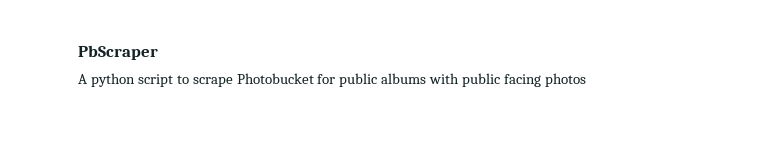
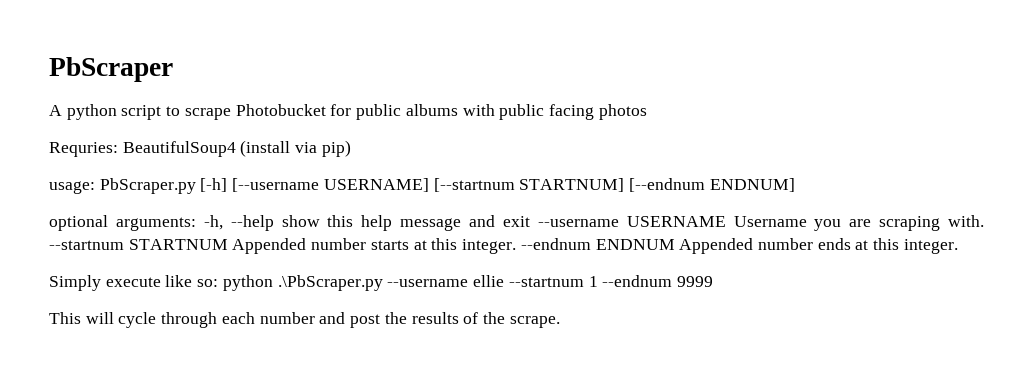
+ Requries: BeautifulSoup4 (install via pip)
+ usage: PbScraper.py [-h] [--username USERNAME] [--startnum STARTNUM] [--endnum ENDNUM]
+ optional arguments: -h, --help show this help message and exit --username USERNAME Username you are scraping with. --startnum STARTNUM Appended number starts at this integer. --endnum ENDNUM Appended number ends at this integer.
+ Simply execute like so: python .\PbScraper.py --username ellie --startnum 1 --endnum 9999
+ This will cycle through each number and post the results of the scrape.

